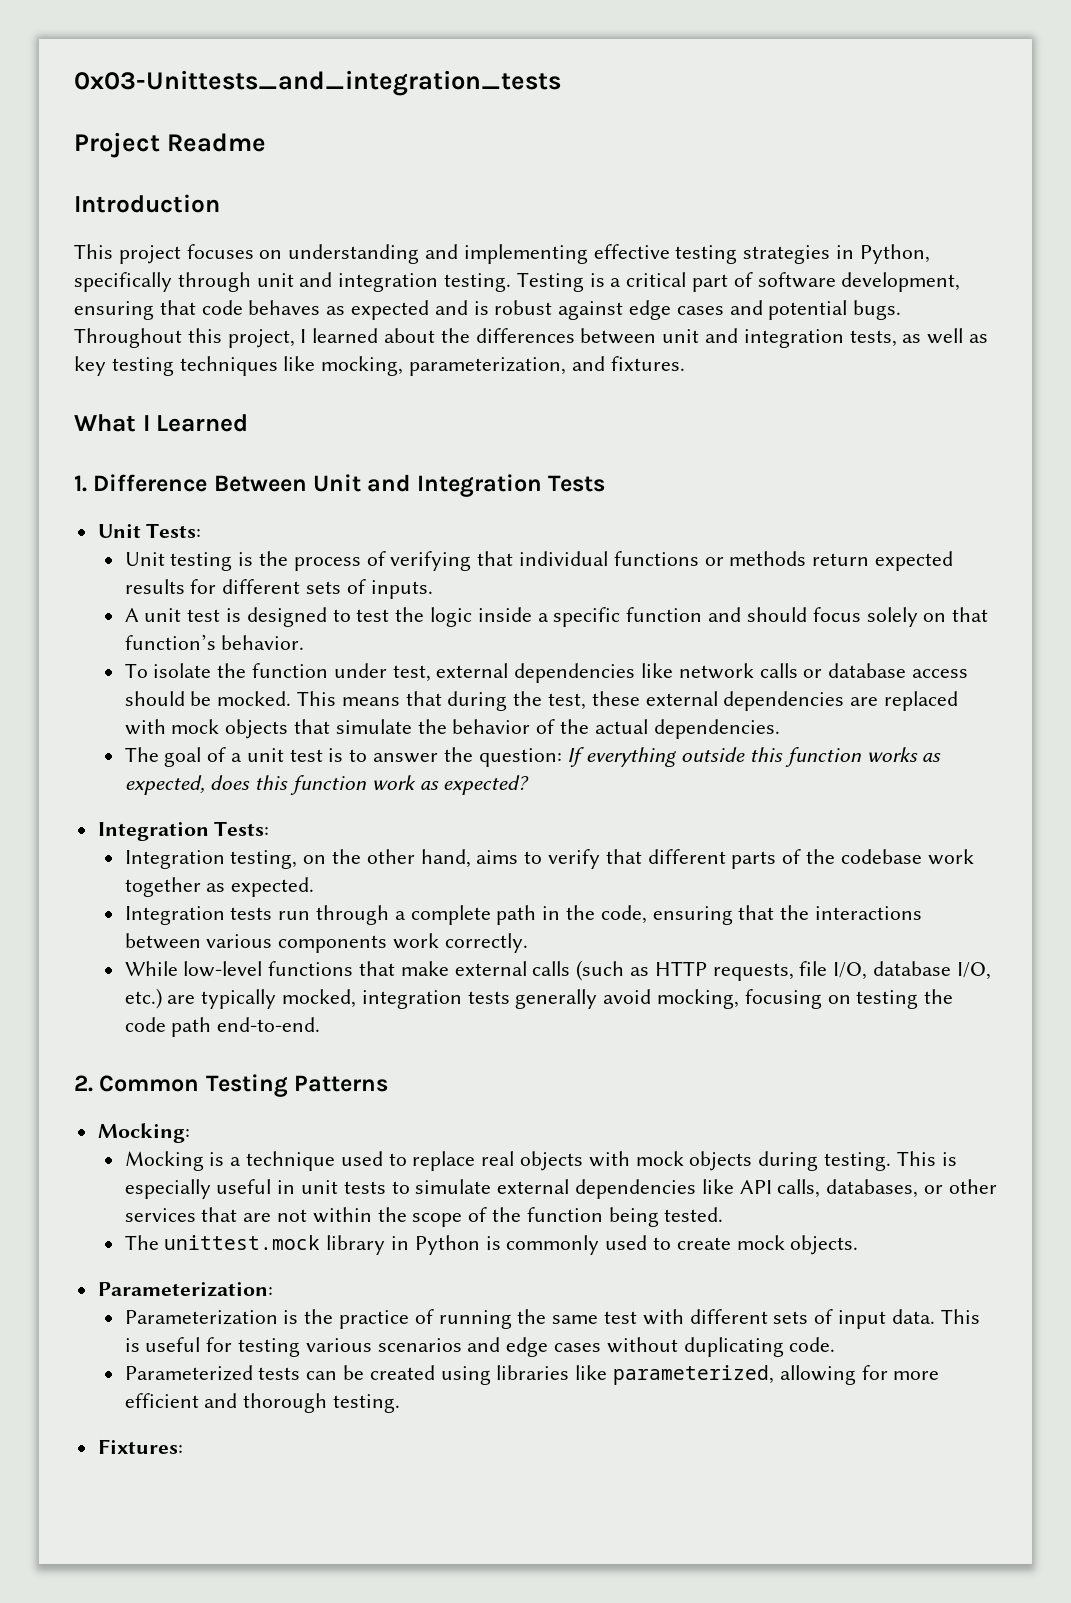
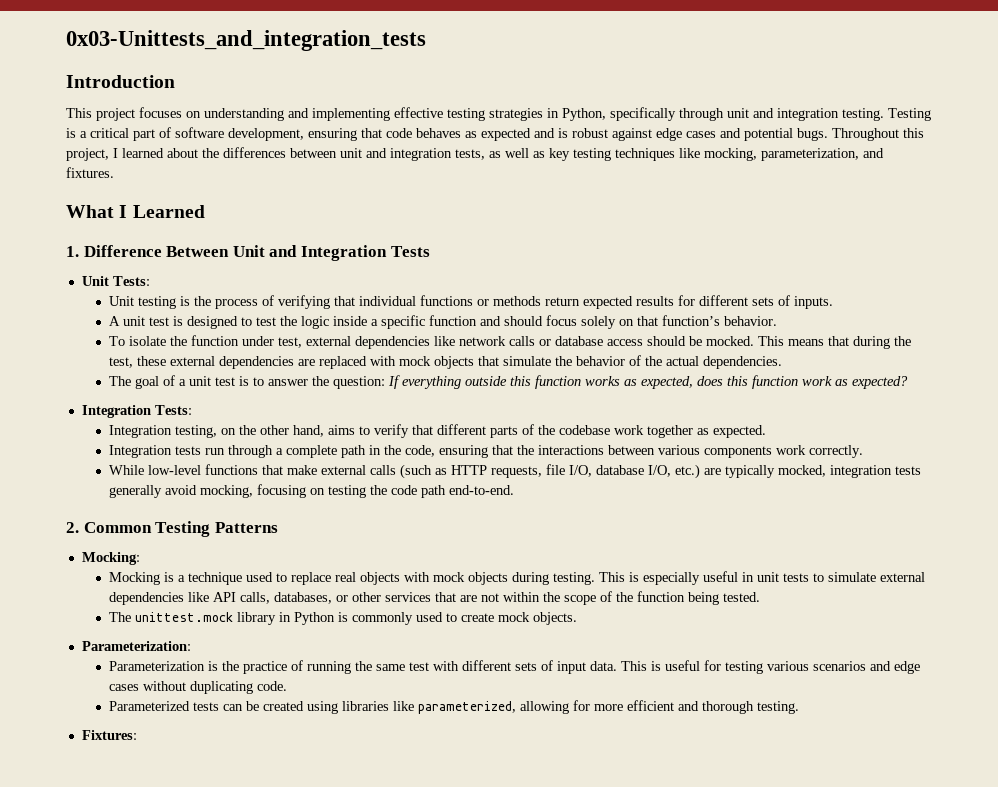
- Project Readme

